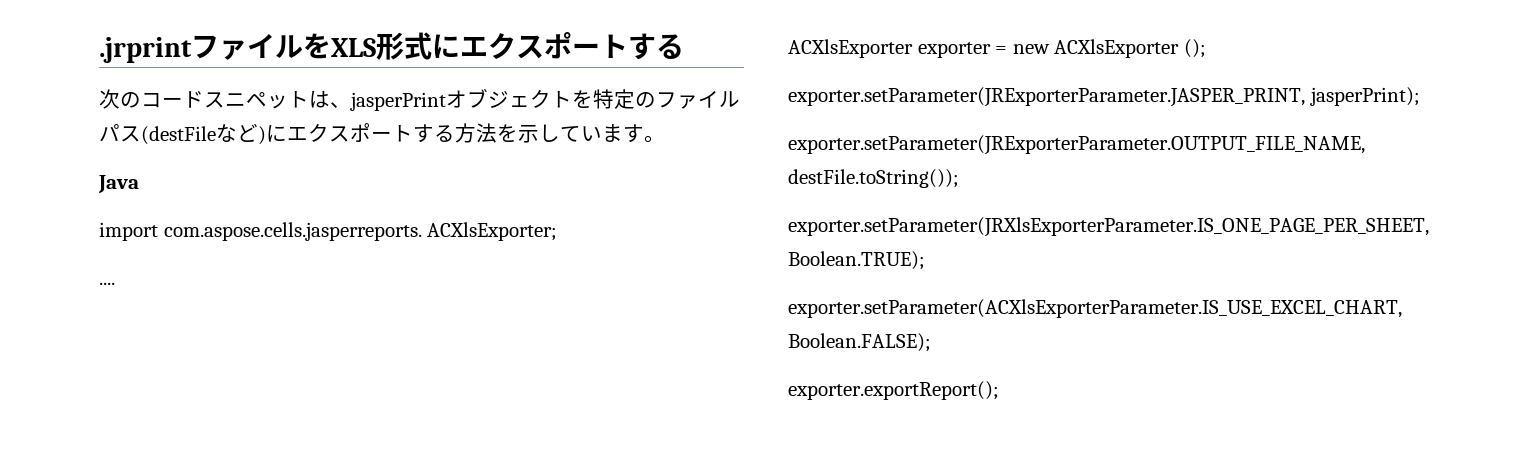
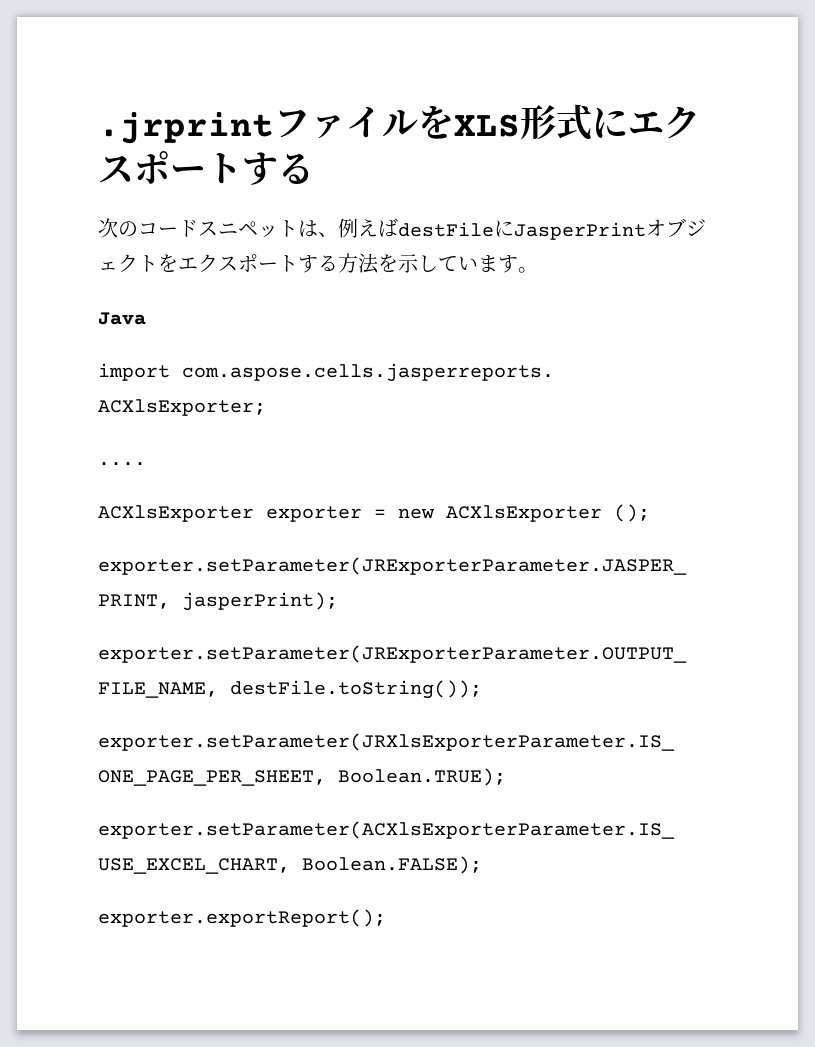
- 次のコードスニペットは、jasperPrintオブジェクトを特定のファイルパス(destFileなど)にエクスポートする方法を示しています。
+ 次のコードスニペットは、例えばdestFileにJasperPrintオブジェクトをエクスポートする方法を示しています。

